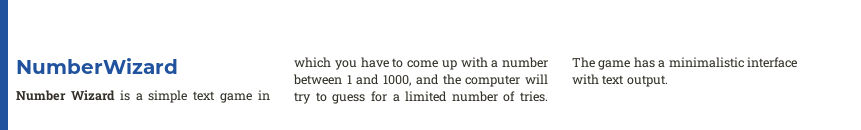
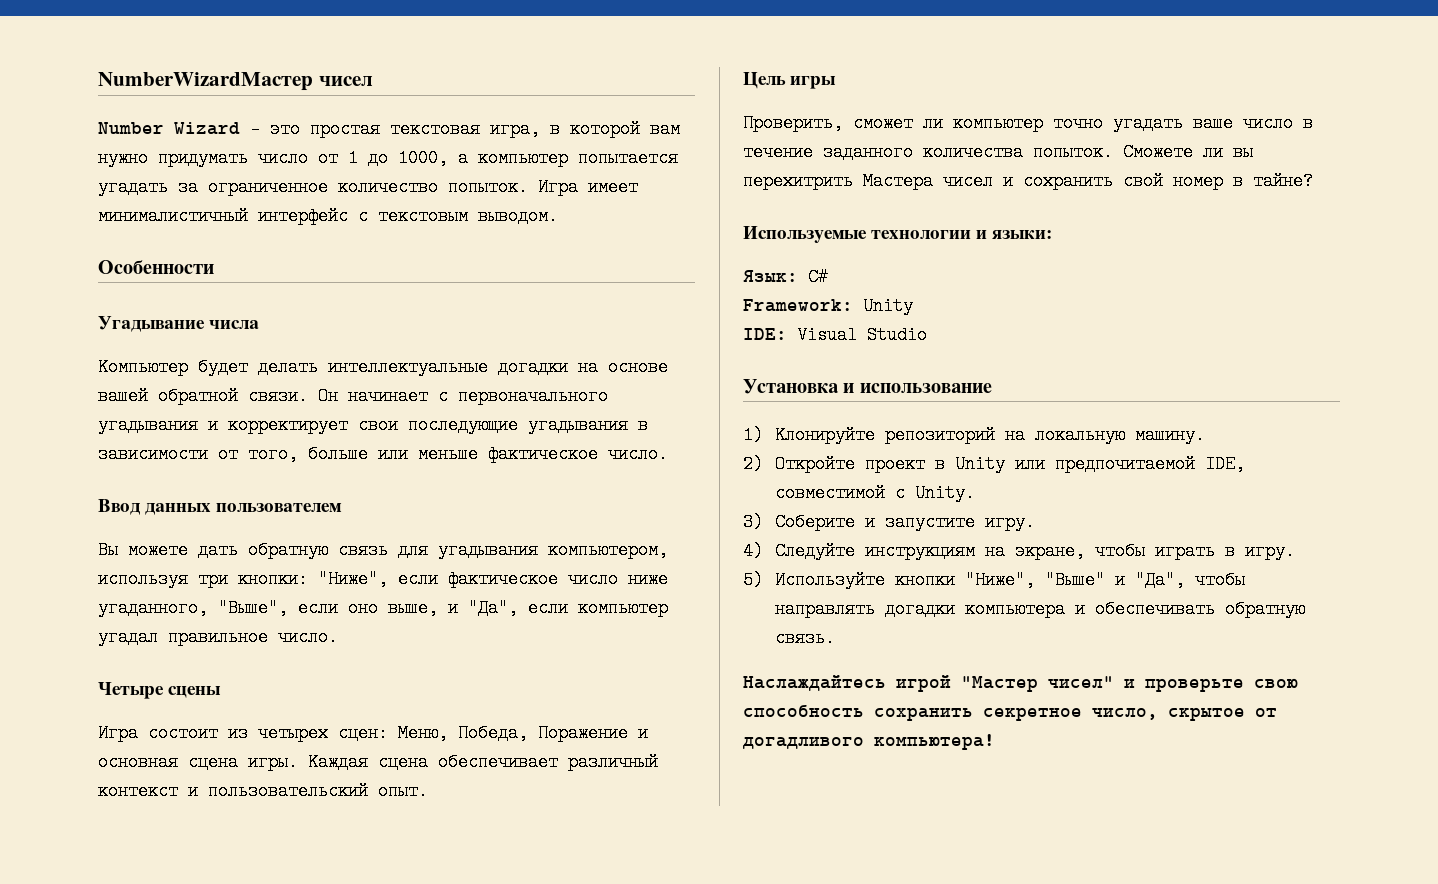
- NumberWizard
+ NumberWizardМастер чисел
- Number Wizard is a simple text game in which you have to come up with a number between 1 and 1000, and the computer will try to guess for a limited number of tries. The game has a minimalistic interface with text output.
+ Number Wizard - это простая текстовая игра, в которой вам нужно придумать число от 1 до 1000, а компьютер попытается угадать за ограниченное количество попыток. Игра имеет минималистичный интерфейс с текстовым выводом.
+ Особенности
+ Угадывание числа
+ Компьютер будет делать интеллектуальные догадки на основе вашей обратной связи. Он начинает с первоначального угадывания и корректирует свои последующие угадывания в зависимости от того, больше или меньше фактическое число.
+ Ввод данных пользователем
+ Вы можете дать обратную связь для угадывания компьютером, используя три кнопки: "Ниже", если фактическое число ниже угаданного, "Выше", если оно выше, и "Да", если компьютер угадал правильное число.
+ Четыре сцены
+ Игра состоит из четырех сцен: Меню, Победа, Поражение и основная сцена игры. Каждая сцена обеспечивает различный контекст и пользовательский опыт.
+ Цель игры
+ Проверить, сможет ли компьютер точно угадать ваше число в течение заданного количества попыток. Сможете ли вы перехитрить Мастера чисел и сохранить свой номер в тайне?
+ Используемые технологии и языки:
+ Язык: C#
+ Framework: Unity
+ IDE: Visual Studio
+ Установка и использование
+ 1) Клонируйте репозиторий на локальную машину.
+ 2) Откройте проект в Unity или предпочитаемой IDE, совместимой с Unity.
+ 3) Соберите и запустите игру.
+ 4) Следуйте инструкциям на экране, чтобы играть в игру.
+ 5) Используйте кнопки "Ниже", "Выше" и "Да", чтобы направлять догадки компьютера и обеспечивать обратную связь.
+ Наслаждайтесь игрой "Мастер чисел" и проверьте свою способность сохранить секретное число, скрытое от догадливого компьютера!

